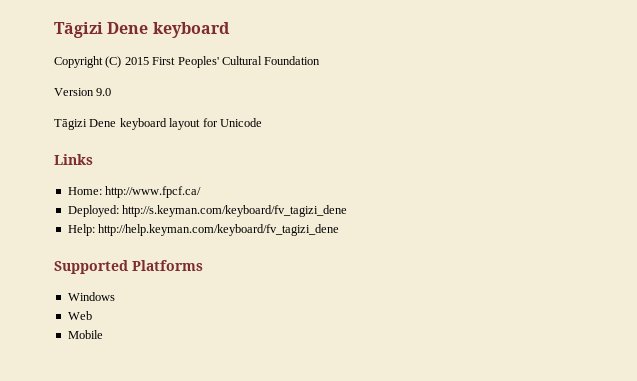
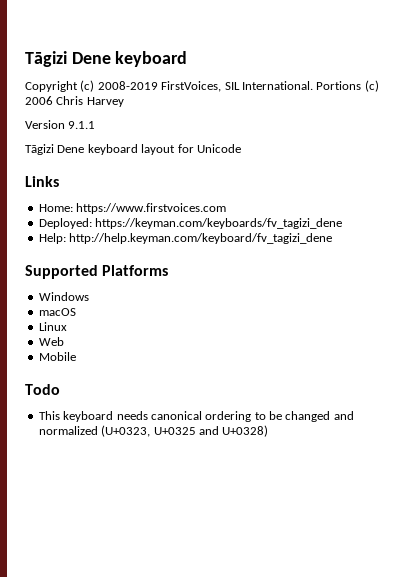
- Copyright (C) 2015 First Peoples' Cultural Foundation
+ Copyright (c) 2008-2019 FirstVoices, SIL International. Portions (c) 2006 Chris Harvey
- Version 9.0
+ Version 9.1.1
- Home: http://www.fpcf.ca/
+ Home: https://www.firstvoices.com
- Deployed: http://s.keyman.com/keyboard/fv_tagizi_dene
+ Deployed: https://keyman.com/keyboards/fv_tagizi_dene
+ macOS
+ Linux
+ Todo
+ This keyboard needs canonical ordering to be changed and normalized (U+0323, U+0325 and U+0328)

